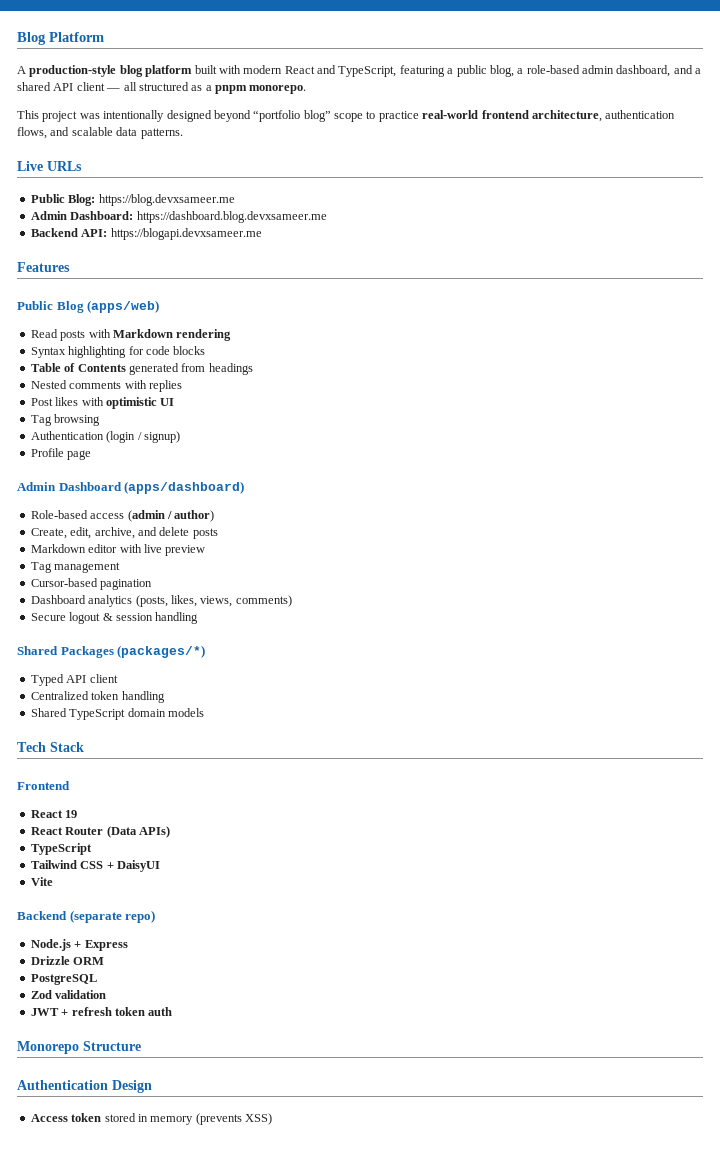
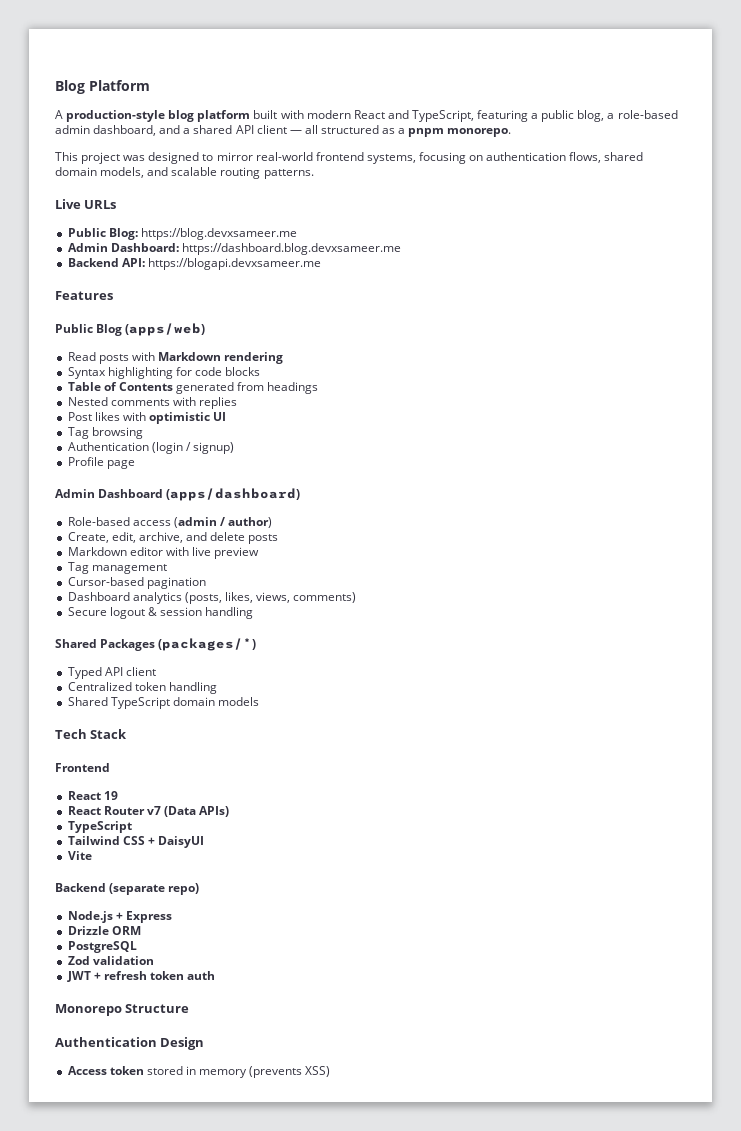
- This project was intentionally designed beyond “portfolio blog” scope to practice real-world frontend architecture, authentication flows, and scalable data patterns.
+ This project was designed to mirror real-world frontend systems, focusing on authentication flows, shared domain models, and scalable routing patterns.
- React Router (Data APIs)
+ React Router v7 (Data APIs)

